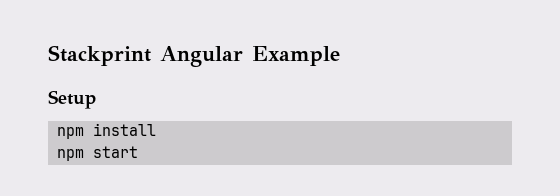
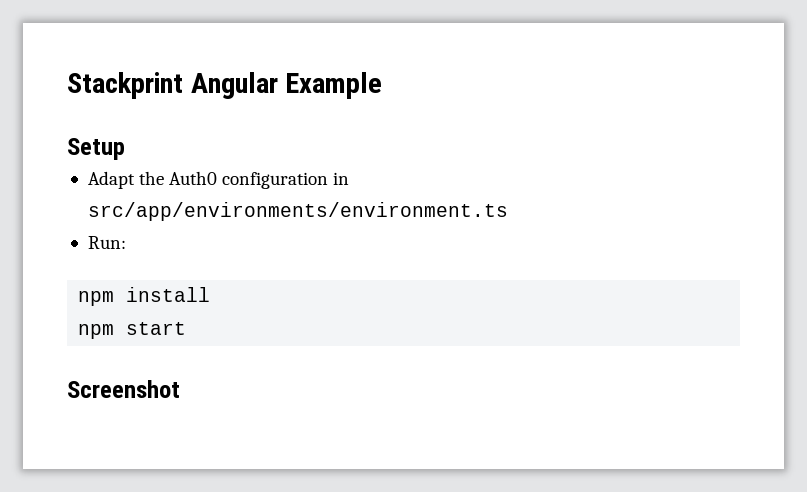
+ Adapt the Auth0 configuration in src/app/environments/environment.ts
+ Run:
+ Screenshot

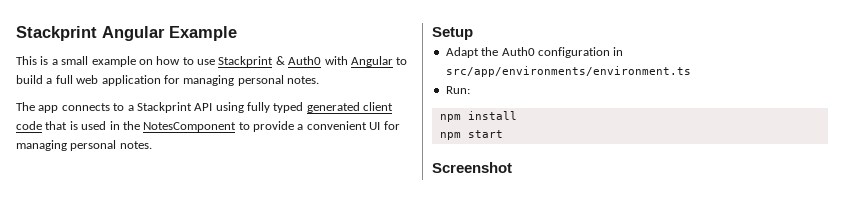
+ This is a small example on how to use Stackprint & Auth0 with Angular to build a full web application for managing personal notes.
+ The app connects to a Stackprint API using fully typed generated client code that is used in the NotesComponent to provide a convenient UI for managing personal notes.

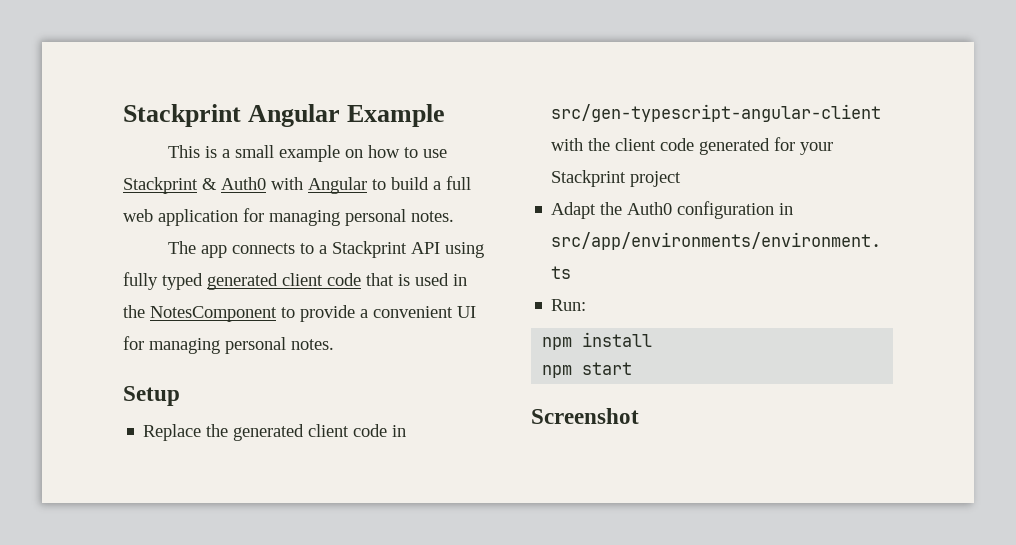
+ Replace the generated client code in src/gen-typescript-angular-client with the client code generated for your Stackprint project

